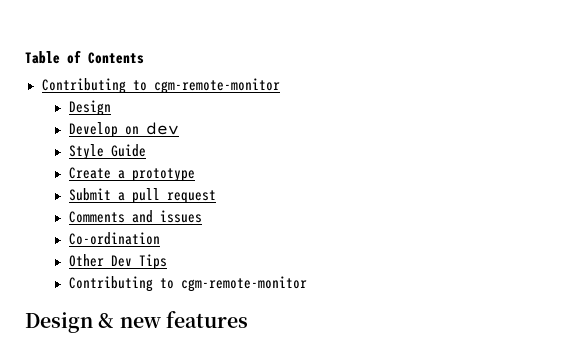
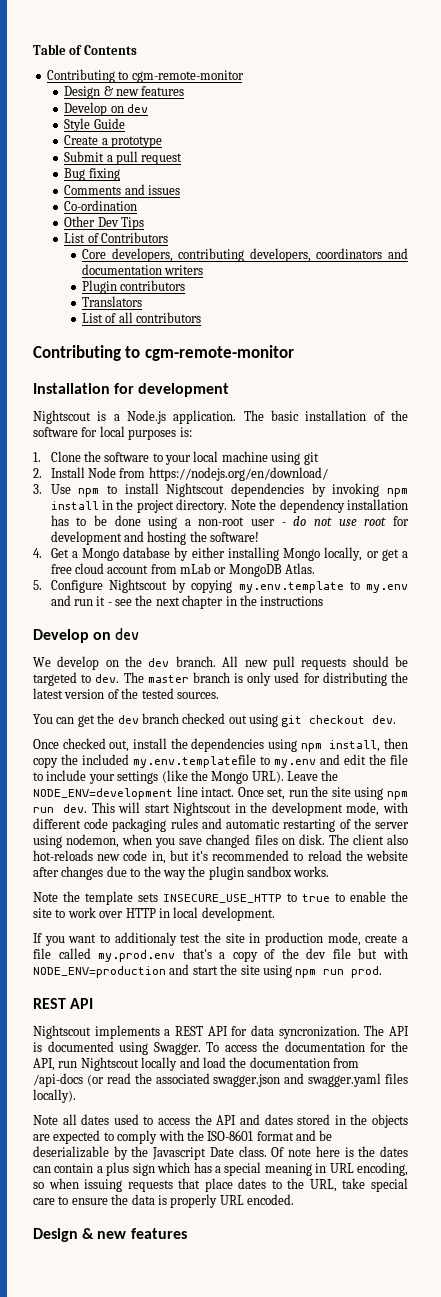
  Table of Contents
  Contributing to cgm-remote-monitor
- Design
+ Design & new features
+ Bug fixing
  Other Dev Tips
+ List of Contributors
+ Core developers, contributing developers, coordinators and documentation writers
+ Plugin contributors
+ Translators
+ List of all contributors
  Contributing to cgm-remote-monitor
+ Installation for development
+ Nightscout is a Node.js application. The basic installation of the software for local purposes is:
+ 1. Clone the software to your local machine using git
+ 2. Install Node from https://nodejs.org/en/download/
+ 3. Use npm to install Nightscout dependencies by invoking npm install in the project directory. Note the dependency installation has to be done using a non-root user - do not use root for development and hosting the software!
+ 4. Get a Mongo database by either installing Mongo locally, or get a free cloud account from mLab or MongoDB Atlas.
+ 5. Configure Nightscout by copying my.env.template to my.env and run it - see the next chapter in the instructions
+ Develop on dev
+ We develop on the dev branch. All new pull requests should be targeted to dev. The master branch is only used for distributing the latest version of the tested sources.
+ You can get the dev branch checked out using git checkout dev.
+ Once checked out, install the dependencies using npm install, then copy the included my.env.templatefile to my.env and edit the file to include your settings (like the Mongo URL). Leave the NODE_ENV=development line intact. Once set, run the site using npm run dev. This will start Nightscout in the development mode, with different code packaging rules and automatic restarting of the server using nodemon, when you save changed files on disk. The client also hot-reloads new code in, but it's recommended to reload the website after changes due to the way the plugin sandbox works.
+ Note the template sets INSECURE_USE_HTTP to true to enable the site to work over HTTP in local development.
+ If you want to additionaly test the site in production mode, create a file called my.prod.env that's a copy of the dev file but with NODE_ENV=production and start the site using npm run prod.
+ REST API
+ Nightscout implements a REST API for data syncronization. The API is documented using Swagger. To access the documentation for the API, run Nightscout locally and load the documentation from /api-docs (or read the associated swagger.json and swagger.yaml files locally).
+ Note all dates used to access the API and dates stored in the objects are expected to comply with the ISO-8601 format and be deserializable by the Javascript Date class. Of note here is the dates can contain a plus sign which has a special meaning in URL encoding, so when issuing requests that place dates to the URL, take special care to ensure the data is properly URL encoded.

